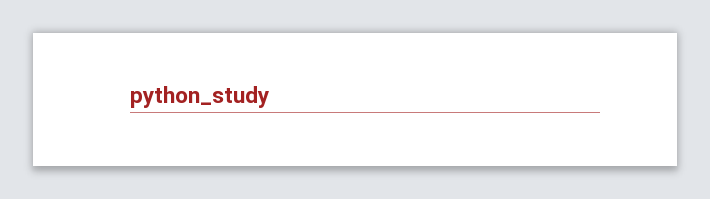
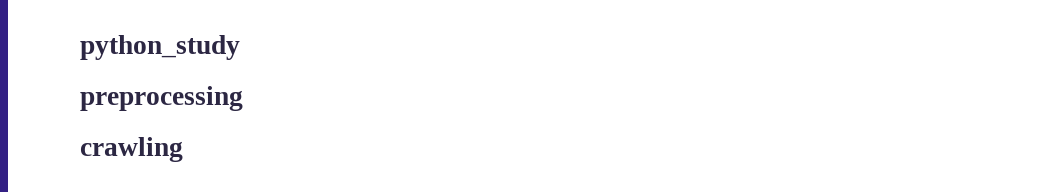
+ preprocessing
+ crawling

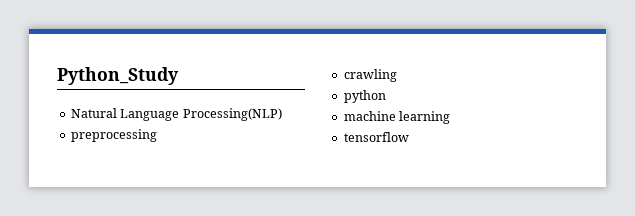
- python_study
+ Python_Study
+ Natural Language Processing(NLP)
  preprocessing
  crawling
+ python
+ machine learning
+ tensorflow

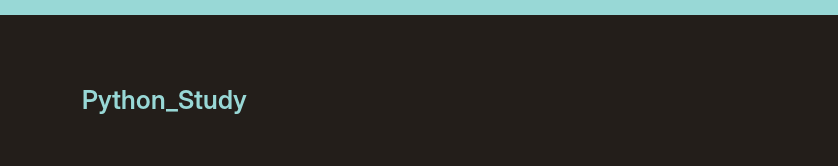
- Natural Language Processing(NLP)
- preprocessing
- crawling
- python
- machine learning
- tensorflow

